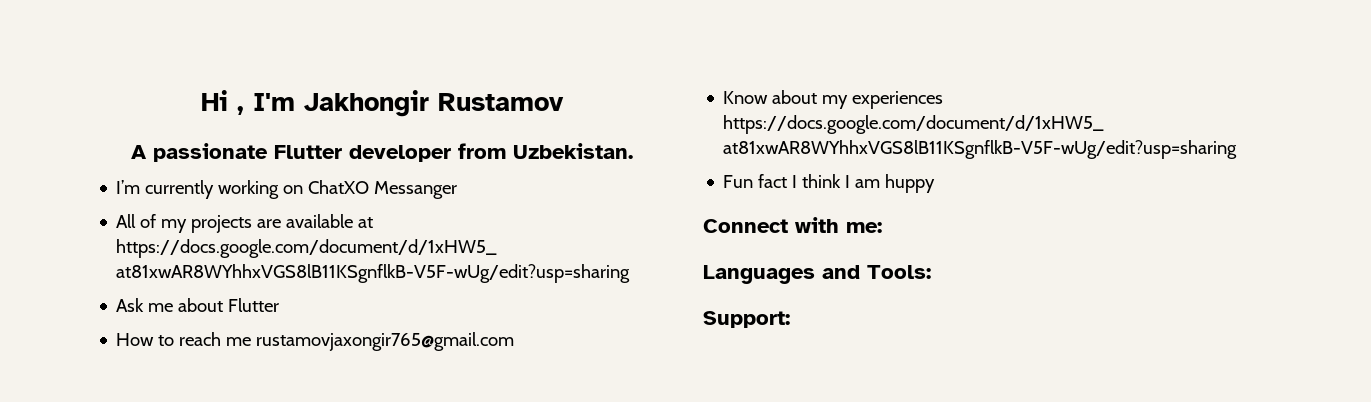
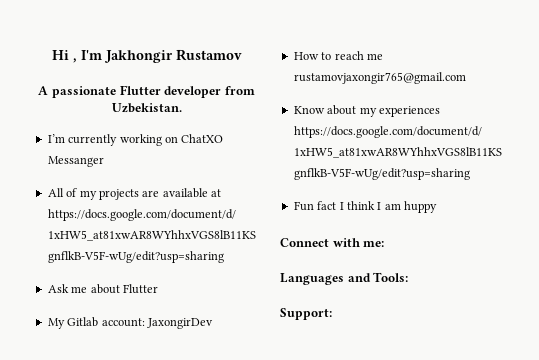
+ My Gitlab account: JaxongirDev

